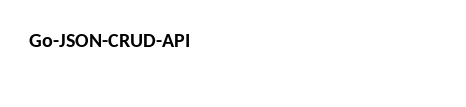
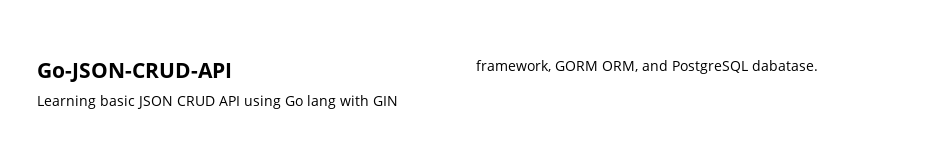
+ Learning basic JSON CRUD API using Go lang with GIN framework, GORM ORM, and PostgreSQL dabatase.

